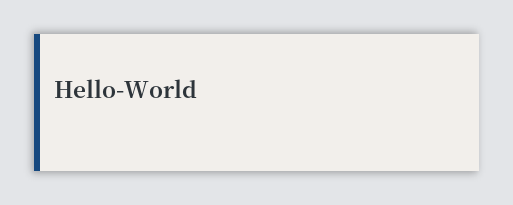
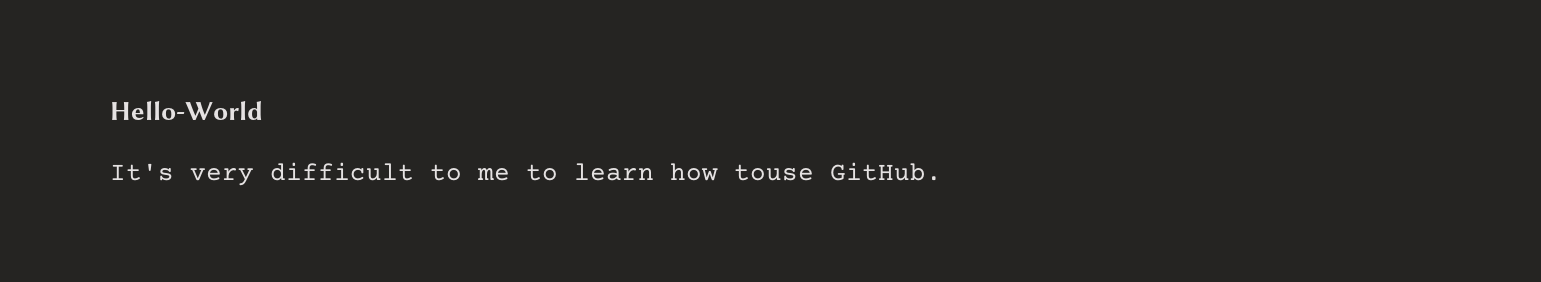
+ It's very difficult to me to learn how touse GitHub.

